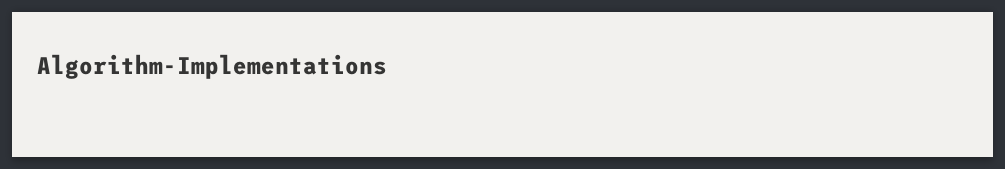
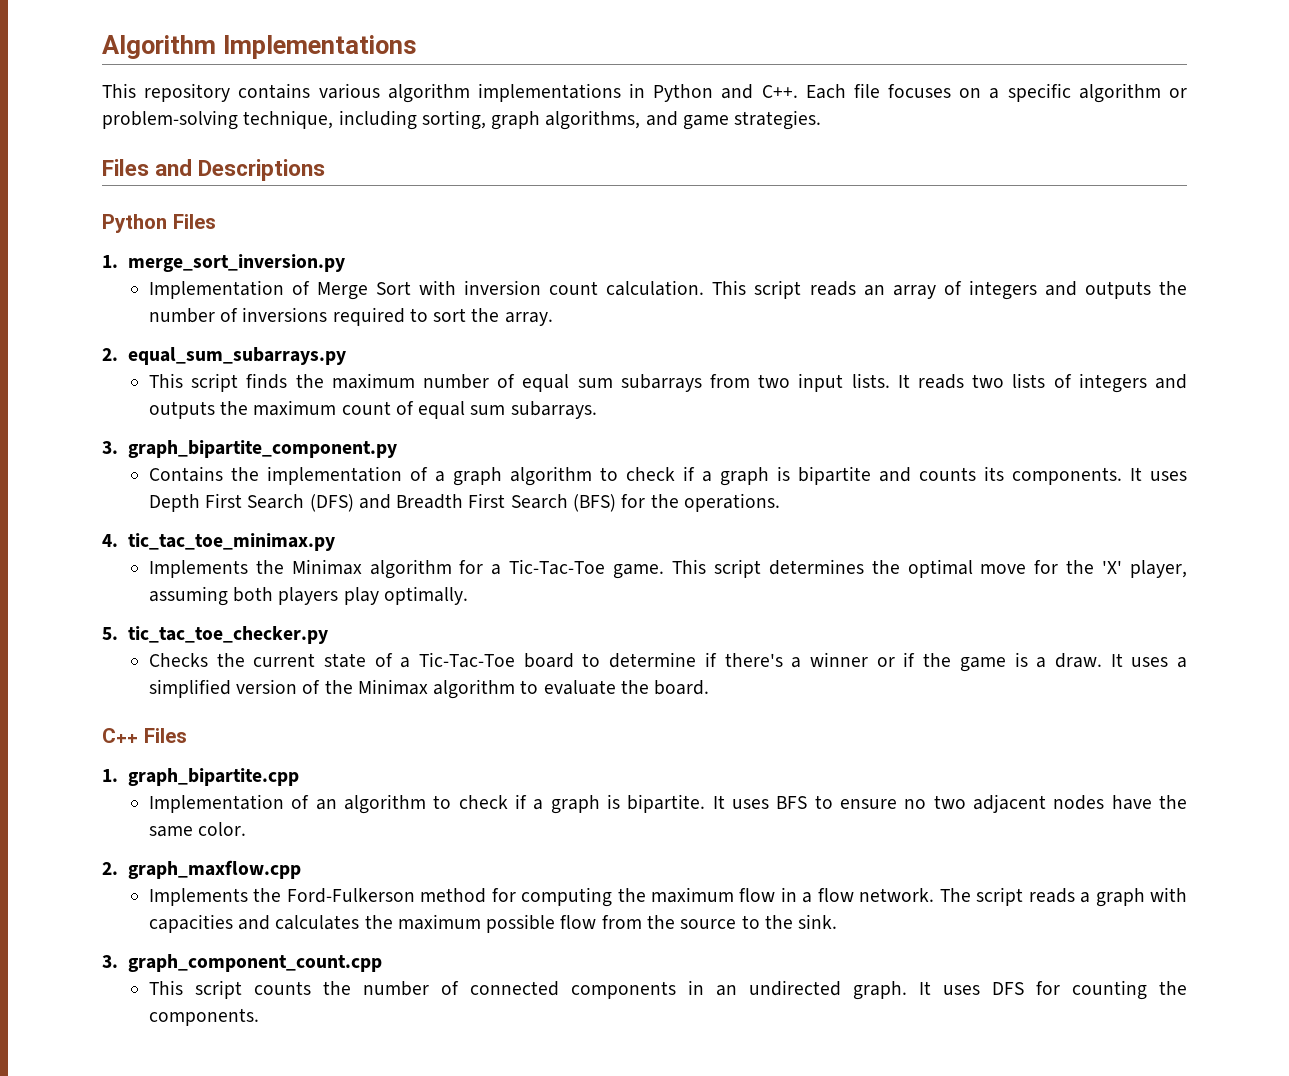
- Algorithm-Implementations
+ Algorithm Implementations
+ This repository contains various algorithm implementations in Python and C++. Each file focuses on a specific algorithm or problem-solving technique, including sorting, graph algorithms, and game strategies.
+ Files and Descriptions
+ Python Files
+ 1. merge_sort_inversion.py
+ Implementation of Merge Sort with inversion count calculation. This script reads an array of integers and outputs the number of inversions required to sort the array.
+ 2. equal_sum_subarrays.py
+ This script finds the maximum number of equal sum subarrays from two input lists. It reads two lists of integers and outputs the maximum count of equal sum subarrays.
+ 3. graph_bipartite_component.py
+ Contains the implementation of a graph algorithm to check if a graph is bipartite and counts its components. It uses Depth First Search (DFS) and Breadth First Search (BFS) for the operations.
+ 4. tic_tac_toe_minimax.py
+ Implements the Minimax algorithm for a Tic-Tac-Toe game. This script determines the optimal move for the 'X' player, assuming both players play optimally.
+ 5. tic_tac_toe_checker.py
+ Checks the current state of a Tic-Tac-Toe board to determine if there's a winner or if the game is a draw. It uses a simplified version of the Minimax algorithm to evaluate the board.
+ C++ Files
+ 1. graph_bipartite.cpp
+ Implementation of an algorithm to check if a graph is bipartite. It uses BFS to ensure no two adjacent nodes have the same color.
+ 2. graph_maxflow.cpp
+ Implements the Ford-Fulkerson method for computing the maximum flow in a flow network. The script reads a graph with capacities and calculates the maximum possible flow from the source to the sink.
+ 3. graph_component_count.cpp
+ This script counts the number of connected components in an undirected graph. It uses DFS for counting the components.

